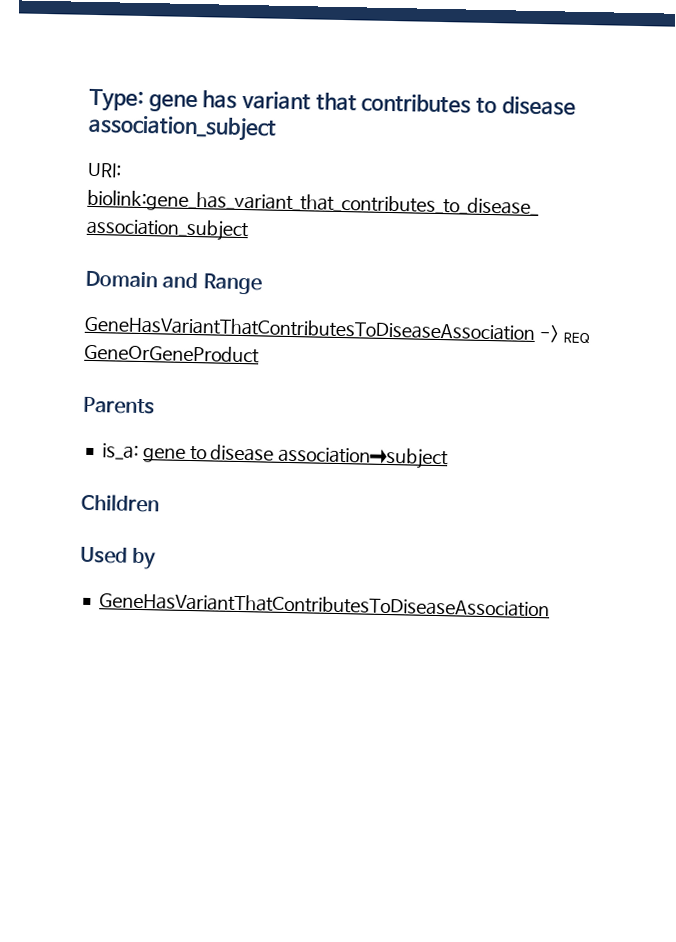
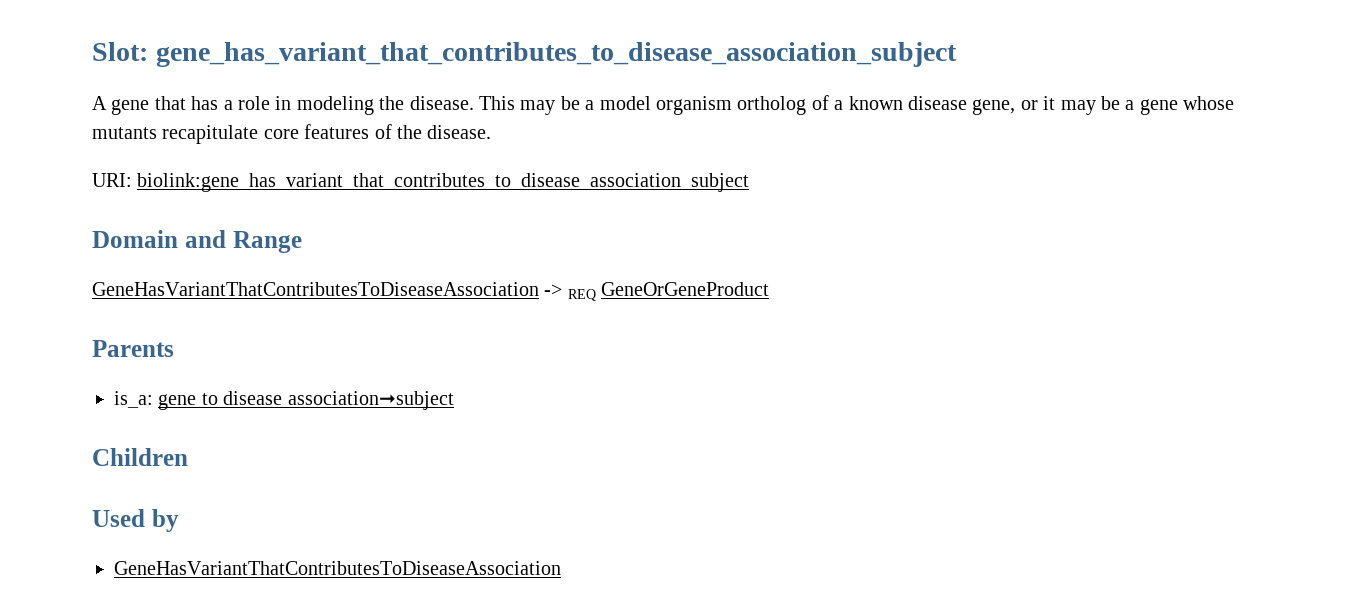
- Type: gene has variant that contributes to disease association_subject
+ Slot: gene_has_variant_that_contributes_to_disease_association_subject
+ A gene that has a role in modeling the disease. This may be a model organism ortholog of a known disease gene, or it may be a gene whose mutants recapitulate core features of the disease.

